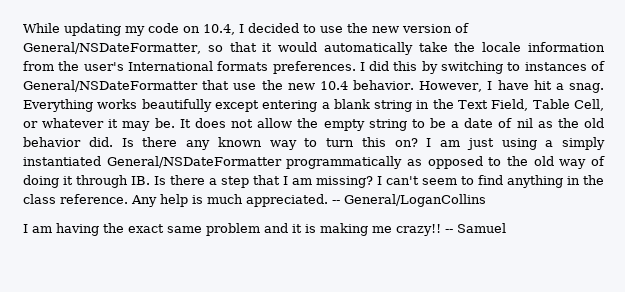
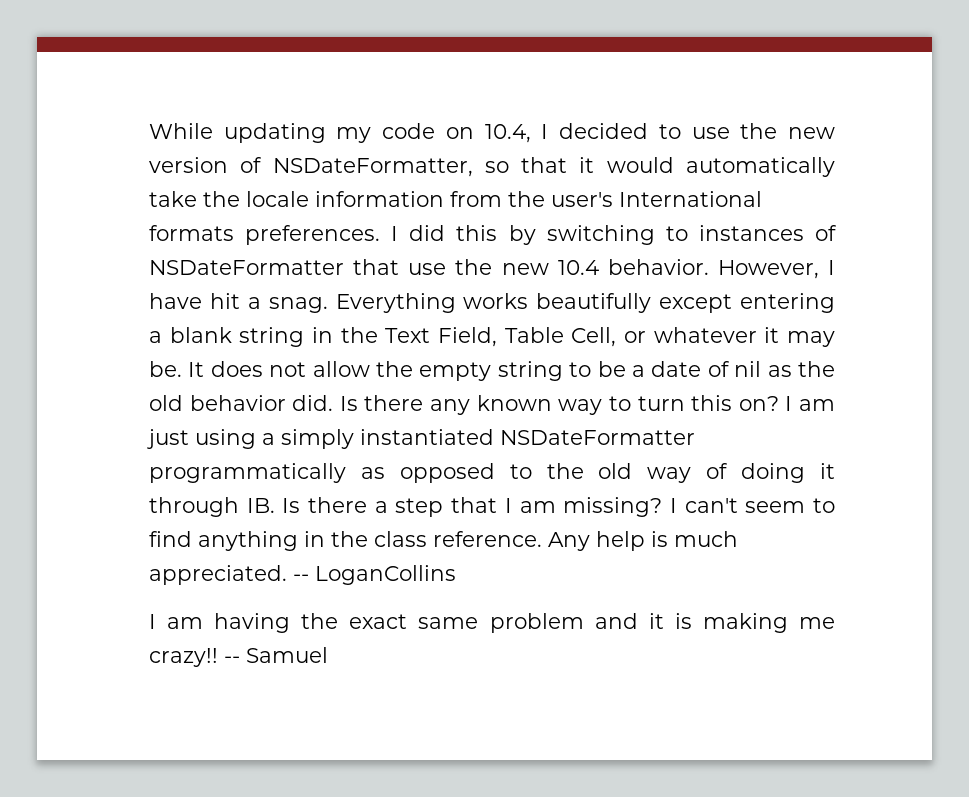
- While updating my code on 10.4, I decided to use the new version of General/NSDateFormatter, so that it would automatically take the locale information from the user's International formats preferences.
+ While updating my code on 10.4, I decided to use the new version of NSDateFormatter, so that it would automatically take the locale information from the user's International formats preferences.
- I did this by switching to instances of General/NSDateFormatter that use the new 10.4 behavior.
+ I did this by switching to instances of NSDateFormatter that use the new 10.4 behavior.
- I am just using a simply instantiated General/NSDateFormatter programmatically as opposed to the old way of doing it through IB. Is there a step that I am missing?
+ I am just using a simply instantiated NSDateFormatter programmatically as opposed to the old way of doing it through IB. Is there a step that I am missing?
- -- General/LoganCollins
+ -- LoganCollins

